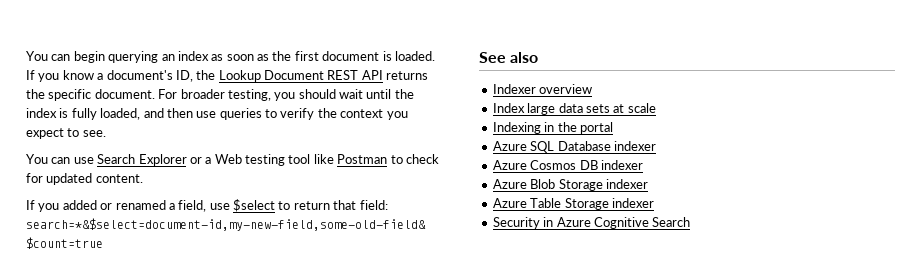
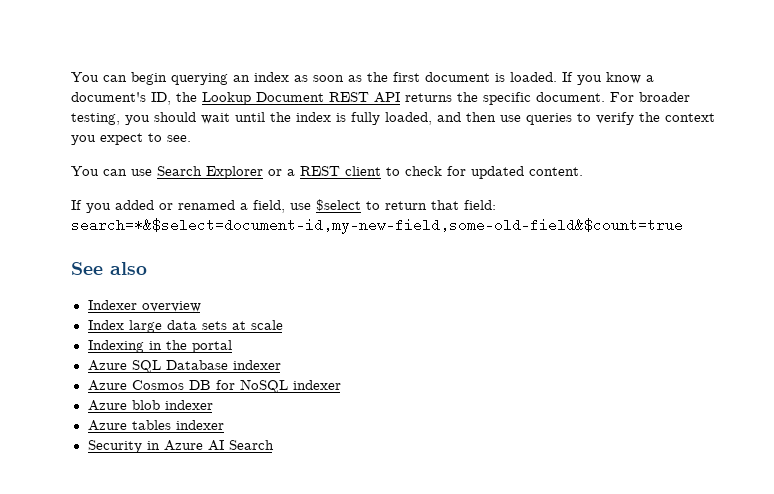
- You can use Search Explorer or a Web testing tool like Postman to check for updated content.
+ You can use Search Explorer or a REST client to check for updated content.
- Azure Cosmos DB indexer
- Azure Blob Storage indexer
- Azure Table Storage indexer
+ Azure Cosmos DB for NoSQL indexer
+ Azure blob indexer
+ Azure tables indexer
- Security in Azure Cognitive Search
+ Security in Azure AI Search

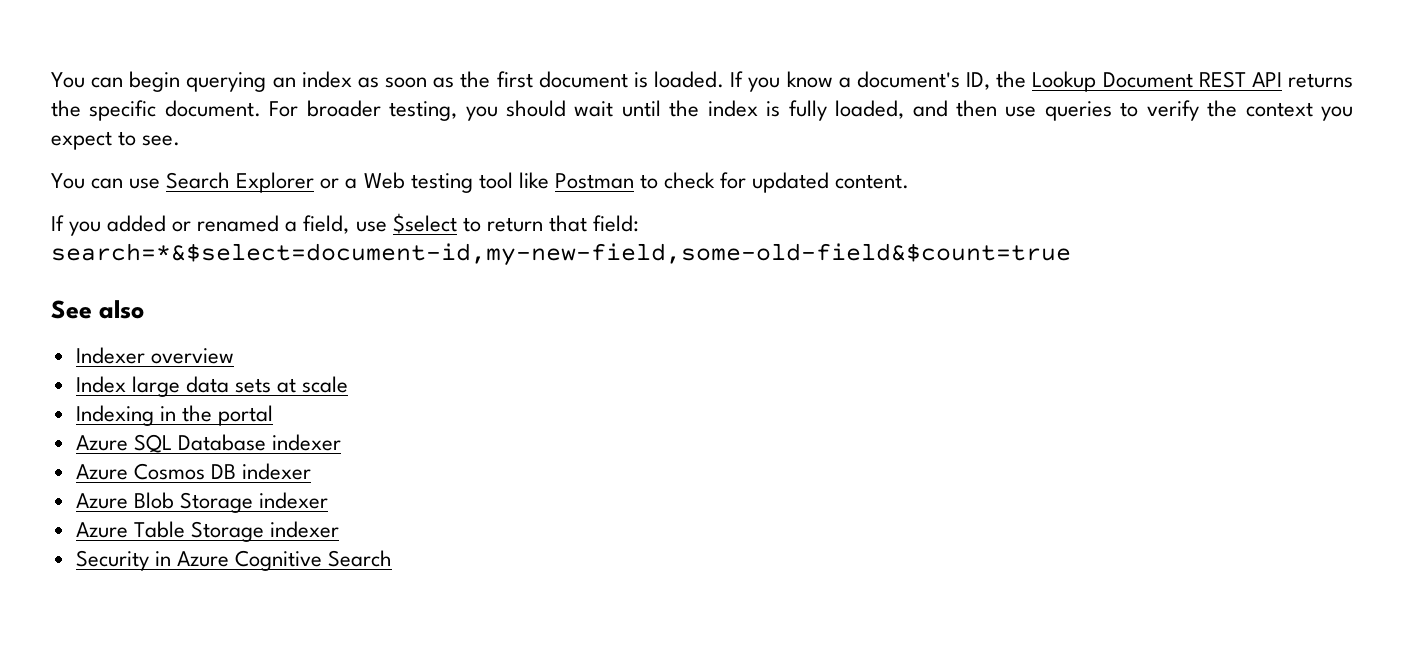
- You can use Search Explorer or a REST client to check for updated content.
+ You can use Search Explorer or a Web testing tool like Postman to check for updated content.
- Azure Cosmos DB for NoSQL indexer
- Azure blob indexer
- Azure tables indexer
+ Azure Cosmos DB indexer
+ Azure Blob Storage indexer
+ Azure Table Storage indexer
- Security in Azure AI Search
+ Security in Azure Cognitive Search

